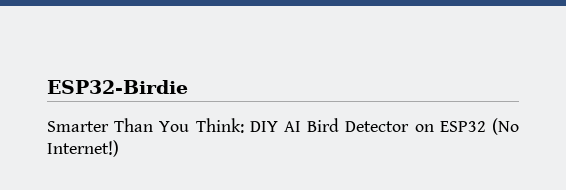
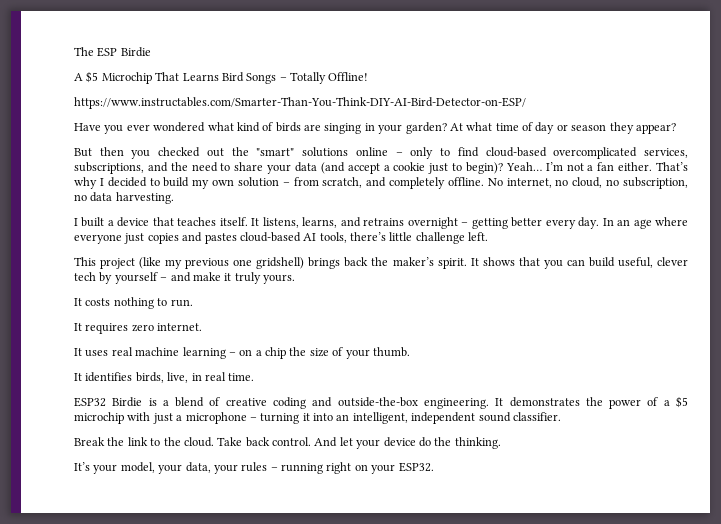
- ESP32-Birdie
- Smarter Than You Think: DIY AI Bird Detector on ESP32 (No Internet!)
+ The ESP Birdie
+ A $5 Microchip That Learns Bird Songs – Totally Offline!
+ https://www.instructables.com/Smarter-Than-You-Think-DIY-AI-Bird-Detector-on-ESP/
+ Have you ever wondered what kind of birds are singing in your garden? At what time of day or season they appear?
+ But then you checked out the "smart" solutions online – only to find cloud-based overcomplicated services, subscriptions, and the need to share your data (and accept a cookie just to begin)? Yeah… I’m not a fan either. That’s why I decided to build my own solution – from scratch, and completely offline. No internet, no cloud, no subscription, no data harvesting.
+ I built a device that teaches itself. It listens, learns, and retrains overnight – getting better every day. In an age where everyone just copies and pastes cloud-based AI tools, there’s little challenge left.
+ This project (like my previous one gridshell) brings back the maker’s spirit. It shows that you can build useful, clever tech by yourself – and make it truly yours.
+ It costs nothing to run.
+ It requires zero internet.
+ It uses real machine learning – on a chip the size of your thumb.
+ It identifies birds, live, in real time.
+ ESP32 Birdie is a blend of creative coding and outside-the-box engineering. It demonstrates the power of a $5 microchip with just a microphone – turning it into an intelligent, independent sound classifier.
+ Break the link to the cloud. Take back control. And let your device do the thinking.
+ It’s your model, your data, your rules – running right on your ESP32.

